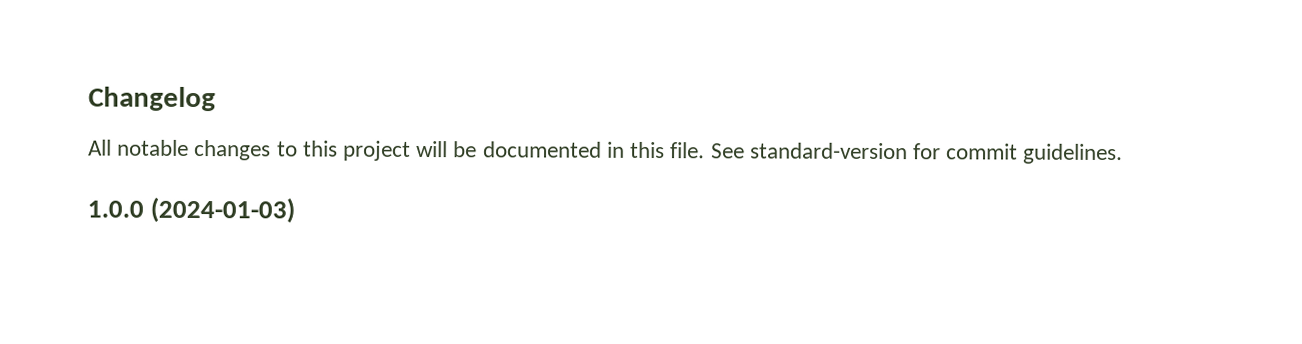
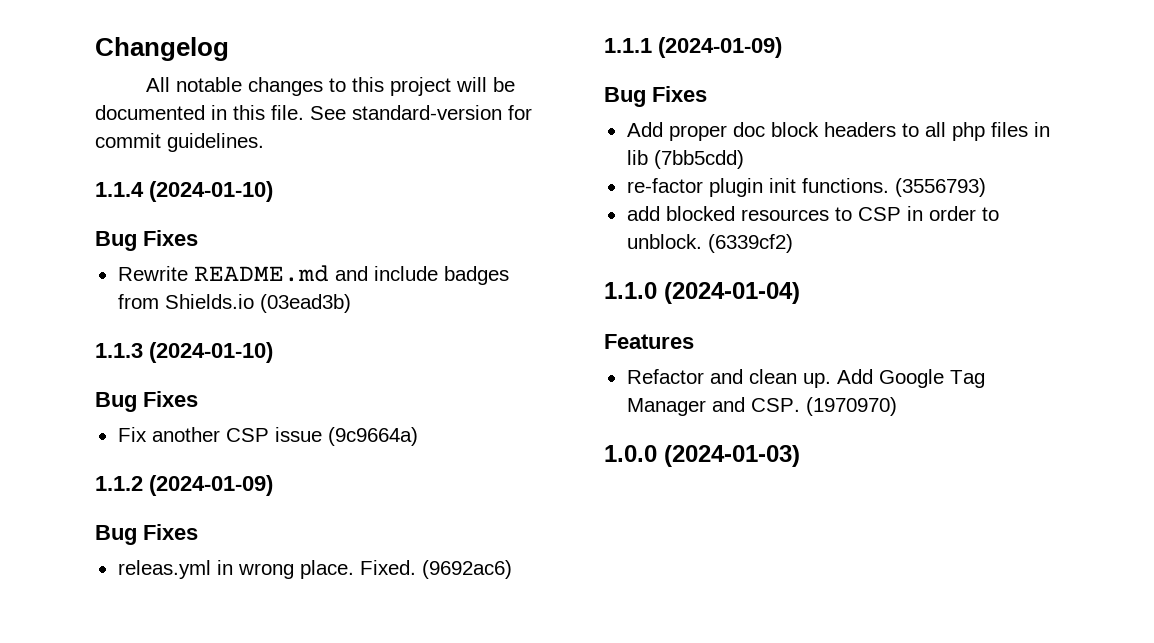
+ 1.1.4 (2024-01-10)
+ Bug Fixes
+ Rewrite README.md and include badges from Shields.io (03ead3b)
+ 1.1.3 (2024-01-10)
+ Bug Fixes
+ Fix another CSP issue (9c9664a)
+ 1.1.2 (2024-01-09)
+ Bug Fixes
+ releas.yml in wrong place. Fixed. (9692ac6)
+ 1.1.1 (2024-01-09)
+ Bug Fixes
+ Add proper doc block headers to all php files in lib (7bb5cdd)
+ re-factor plugin init functions. (3556793)
+ add blocked resources to CSP in order to unblock. (6339cf2)
+ 1.1.0 (2024-01-04)
+ Features
+ Refactor and clean up. Add Google Tag Manager and CSP. (1970970)

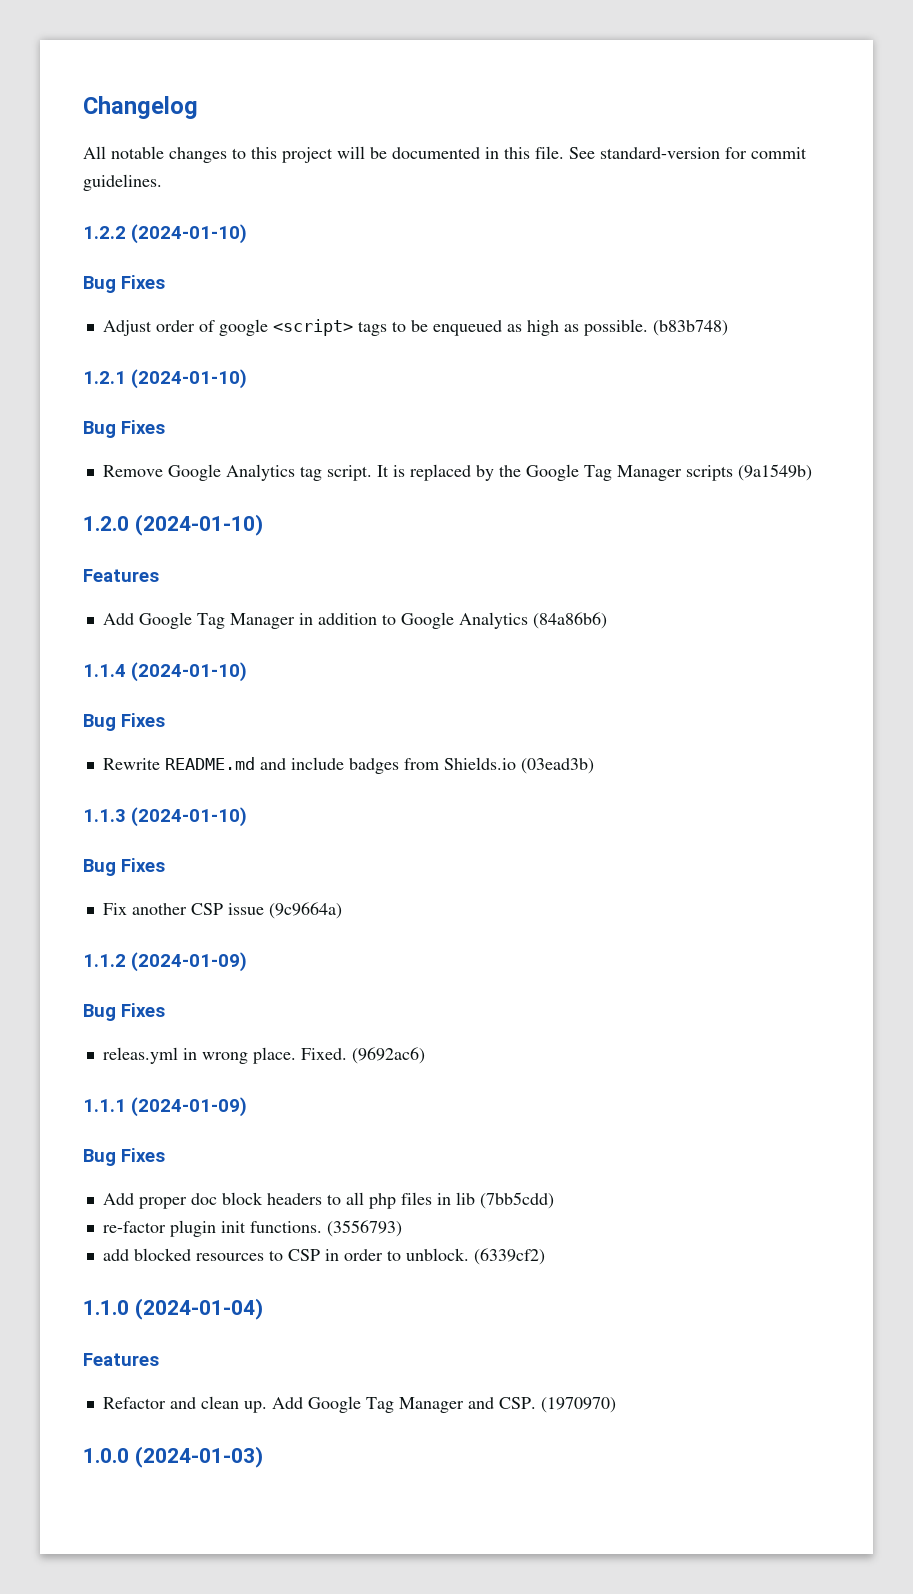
+ 1.2.2 (2024-01-10)
+ Bug Fixes
+ Adjust order of google <script> tags to be enqueued as high as possible. (b83b748)
+ 1.2.1 (2024-01-10)
+ Bug Fixes
+ Remove Google Analytics tag script. It is replaced by the Google Tag Manager scripts (9a1549b)
+ 1.2.0 (2024-01-10)
+ Features
+ Add Google Tag Manager in addition to Google Analytics (84a86b6)

